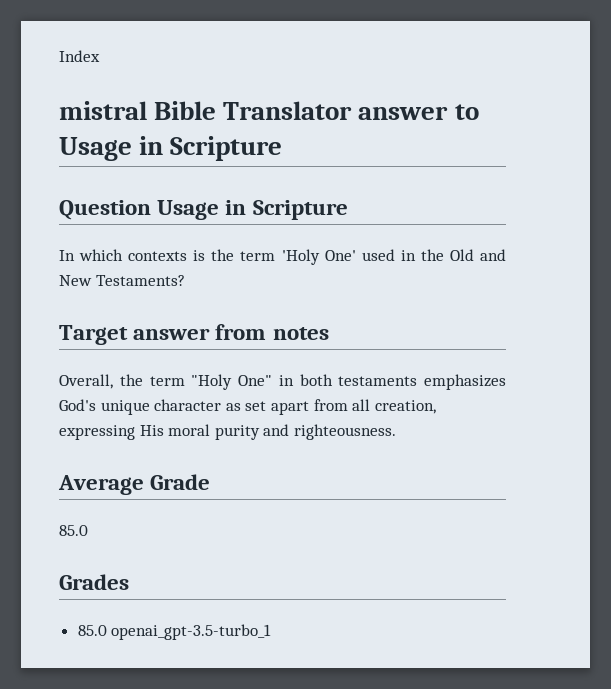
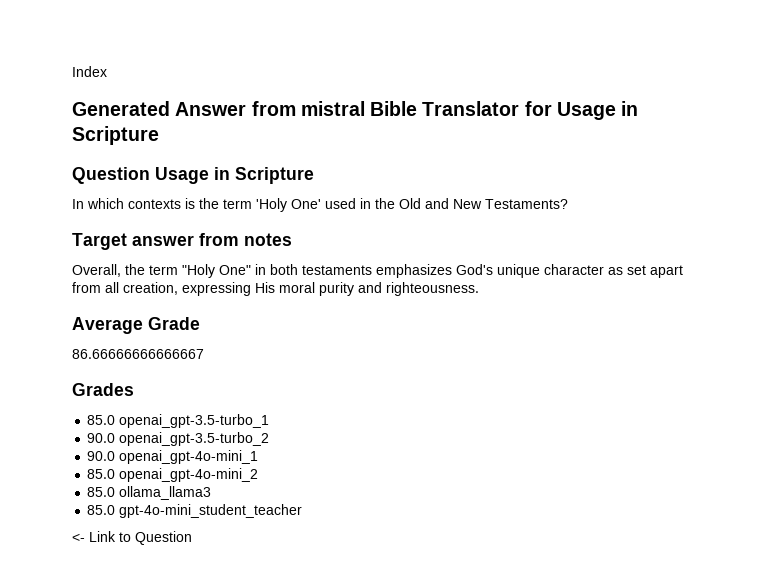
- mistral Bible Translator answer to Usage in Scripture
+ Generated Answer from mistral Bible Translator for Usage in Scripture
  Average Grade
- 85.0
+ 86.66666666666667
+ 90.0 openai_gpt-3.5-turbo_2
+ 90.0 openai_gpt-4o-mini_1
+ 85.0 openai_gpt-4o-mini_2
+ 85.0 ollama_llama3
+ 85.0 gpt-4o-mini_student_teacher
+ <- Link to Question

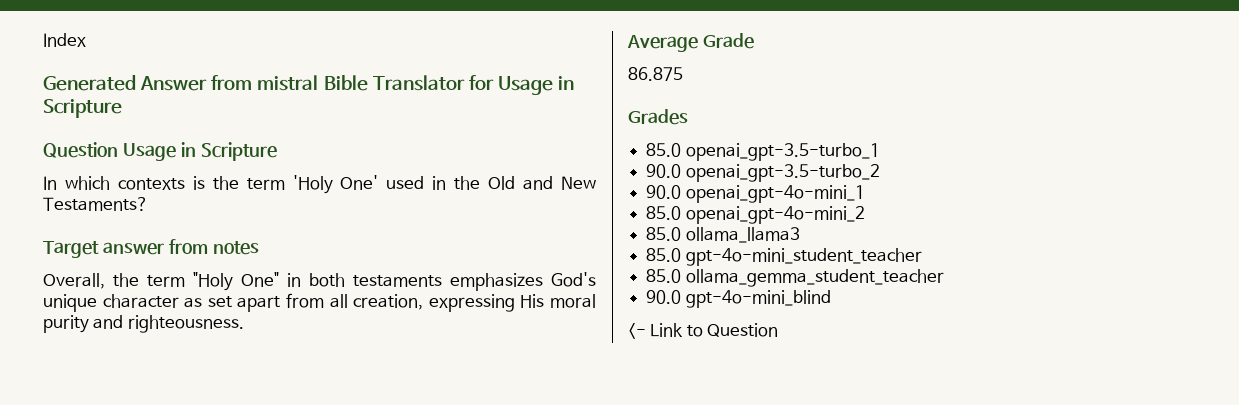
- 86.66666666666667
+ 86.875
+ 85.0 ollama_gemma_student_teacher
+ 90.0 gpt-4o-mini_blind

